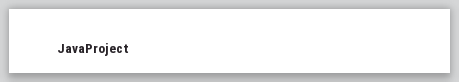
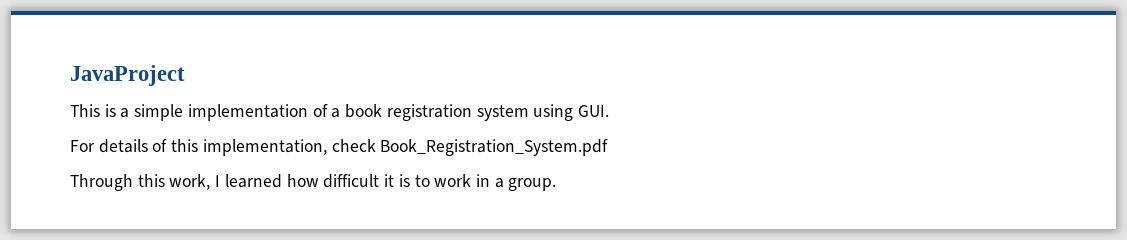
+ This is a simple implementation of a book registration system using GUI.
+ For details of this implementation, check Book_Registration_System.pdf
+ Through this work, I learned how difficult it is to work in a group.

